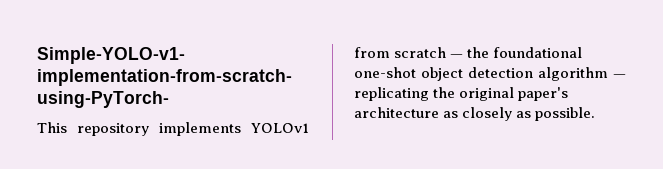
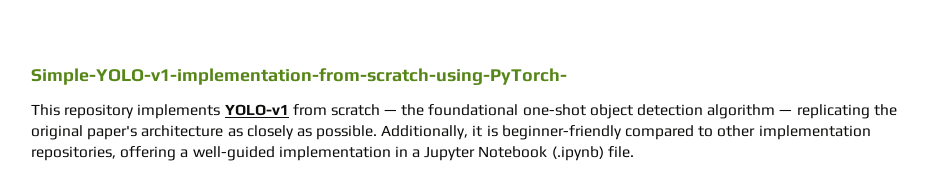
- This repository implements YOLOv1 from scratch — the foundational one-shot object detection algorithm — replicating the original paper's architecture as closely as possible.
+ This repository implements YOLO-v1 from scratch — the foundational one-shot object detection algorithm — replicating the original paper's architecture as closely as possible.
+ Additionally, it is beginner-friendly compared to other implementation repositories, offering a well-guided implementation in a Jupyter Notebook (.ipynb) file.

